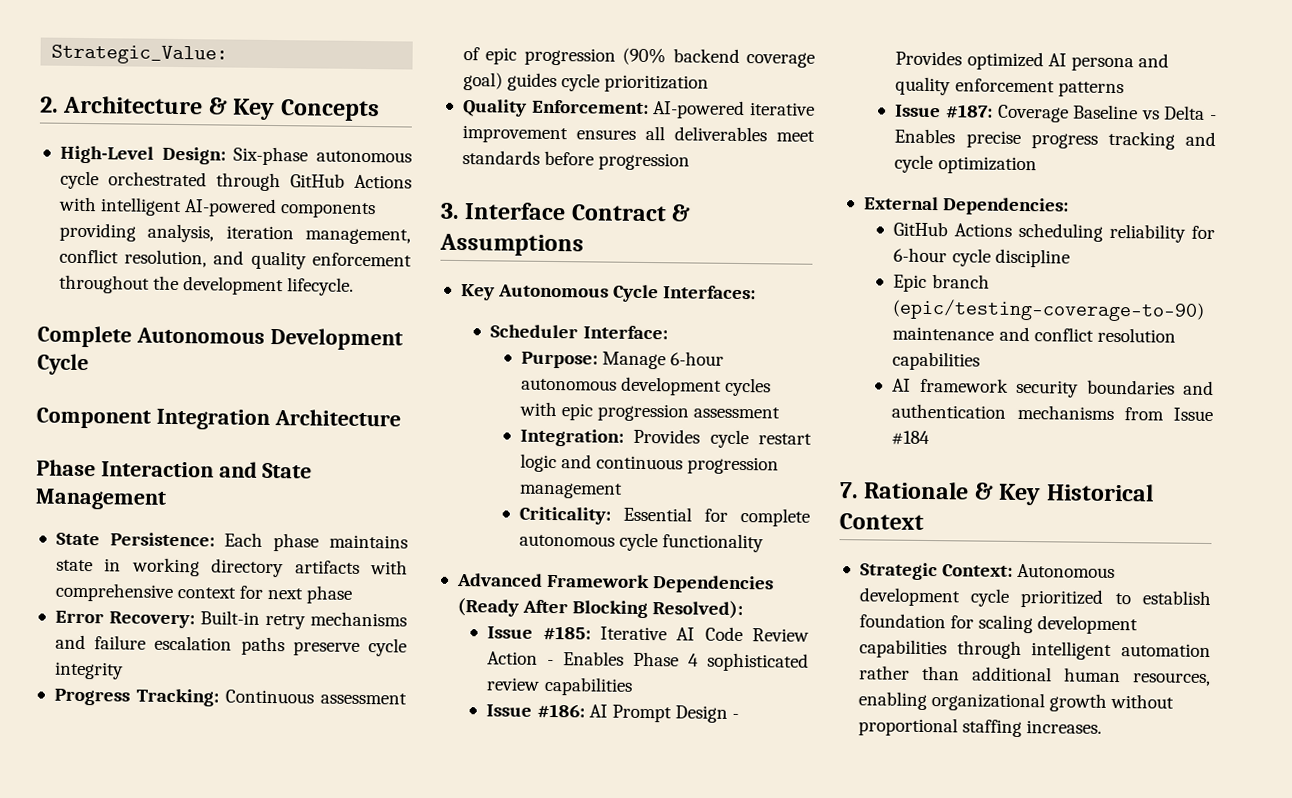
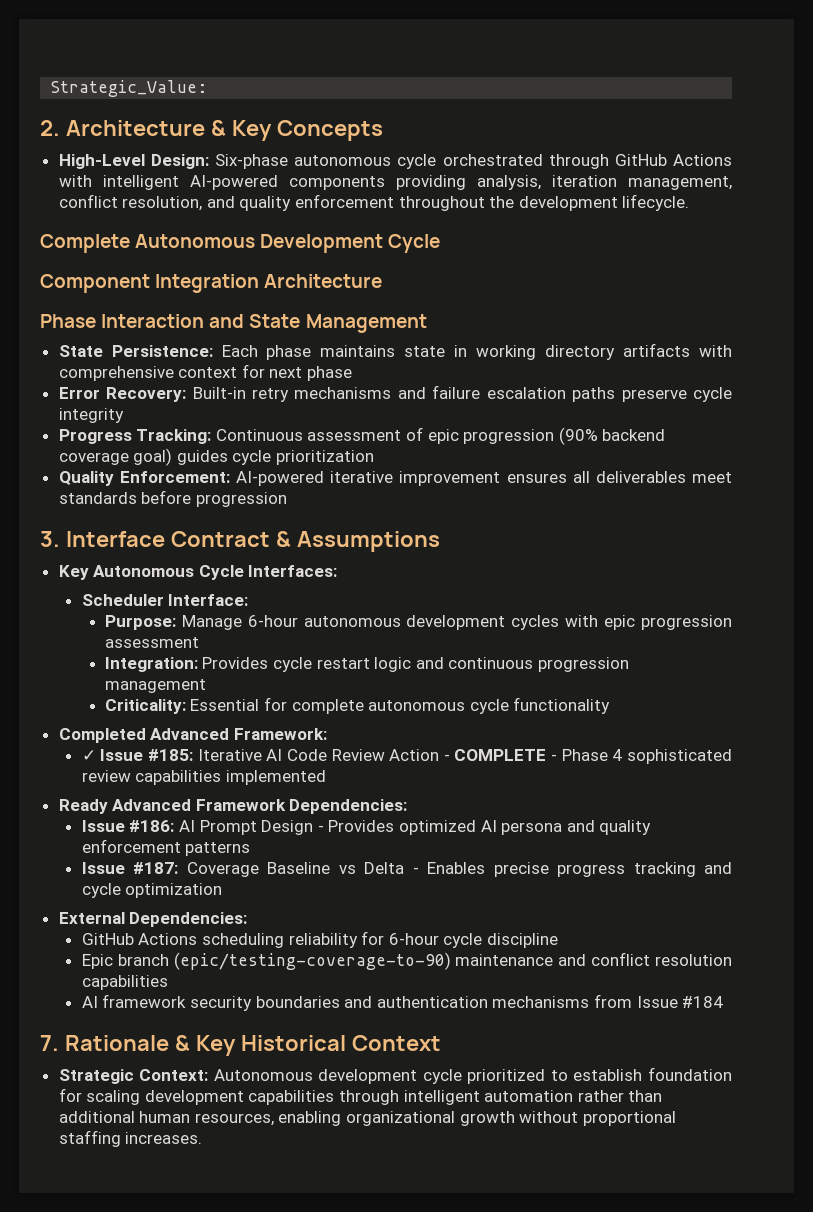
- Advanced Framework Dependencies (Ready After Blocking Resolved):
- Issue #185: Iterative AI Code Review Action - Enables Phase 4 sophisticated review capabilities
+ Completed Advanced Framework:
+ ✓ Issue #185: Iterative AI Code Review Action - COMPLETE - Phase 4 sophisticated review capabilities implemented
+ Ready Advanced Framework Dependencies:

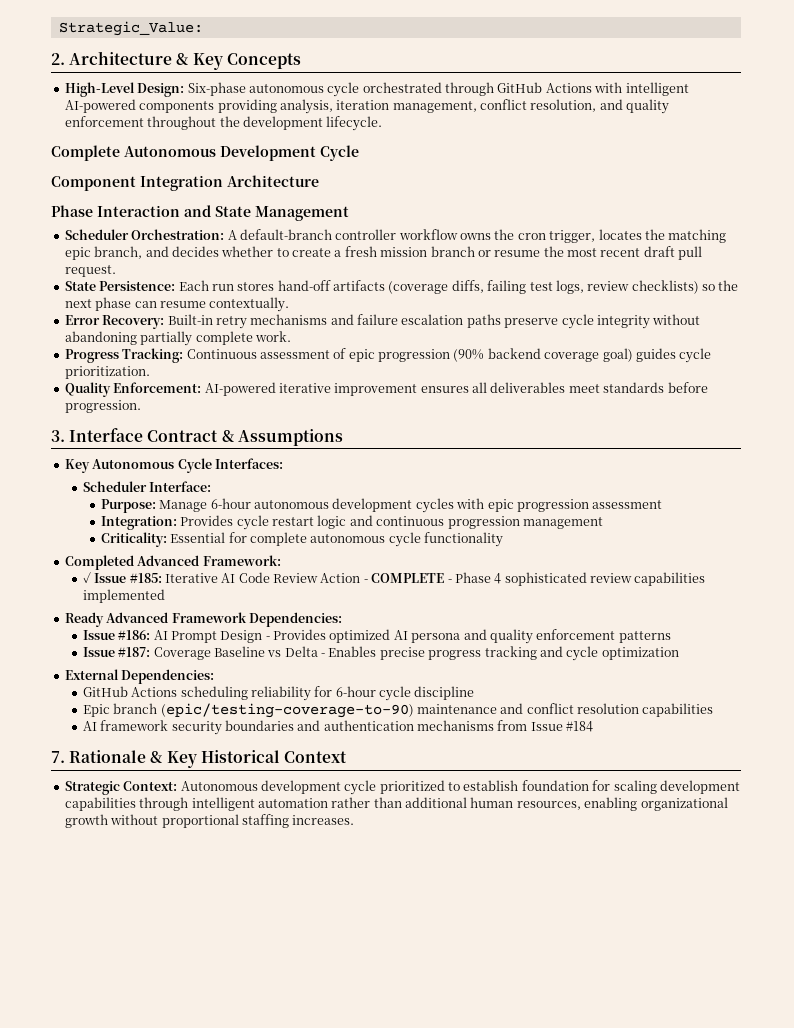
- State Persistence: Each phase maintains state in working directory artifacts with comprehensive context for next phase
+ Scheduler Orchestration: A default-branch controller workflow owns the cron trigger, locates the matching epic branch, and decides whether to create a fresh mission branch or resume the most recent draft pull request.
+ State Persistence: Each run stores hand-off artifacts (coverage diffs, failing test logs, review checklists) so the next phase can resume contextually.
- Error Recovery: Built-in retry mechanisms and failure escalation paths preserve cycle integrity
+ Error Recovery: Built-in retry mechanisms and failure escalation paths preserve cycle integrity without abandoning partially complete work.
- Progress Tracking: Continuous assessment of epic progression (90% backend coverage goal) guides cycle prioritization
+ Progress Tracking: Continuous assessment of epic progression (90% backend coverage goal) guides cycle prioritization.
- Quality Enforcement: AI-powered iterative improvement ensures all deliverables meet standards before progression
+ Quality Enforcement: AI-powered iterative improvement ensures all deliverables meet standards before progression.

